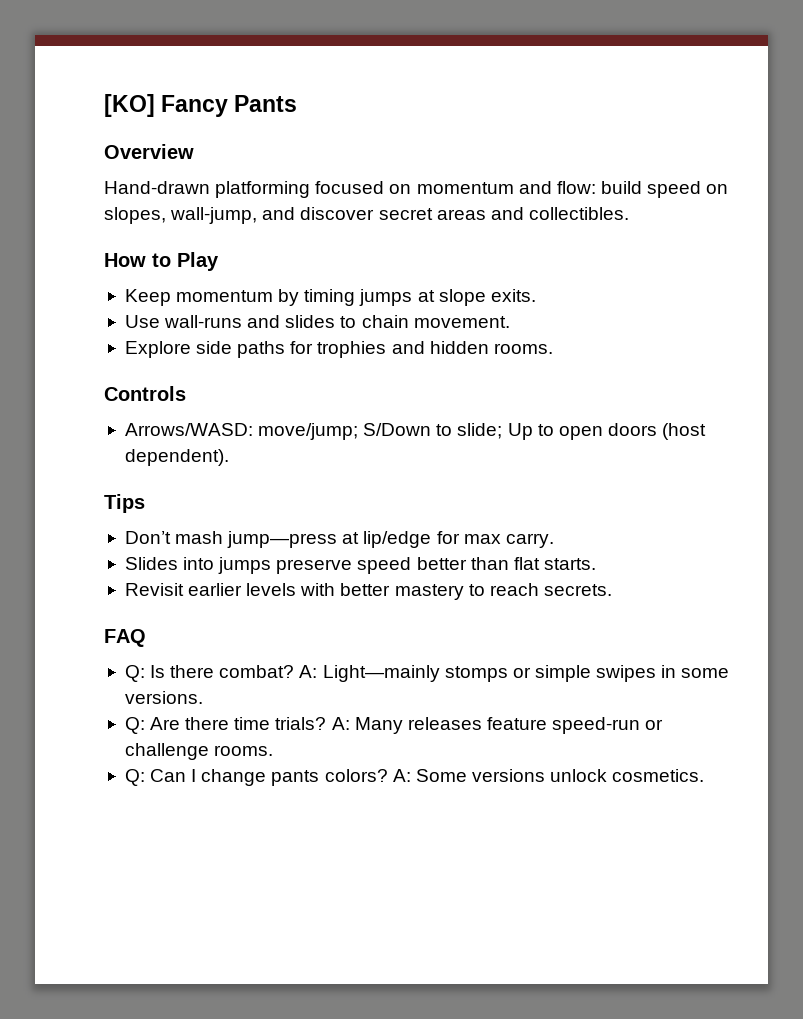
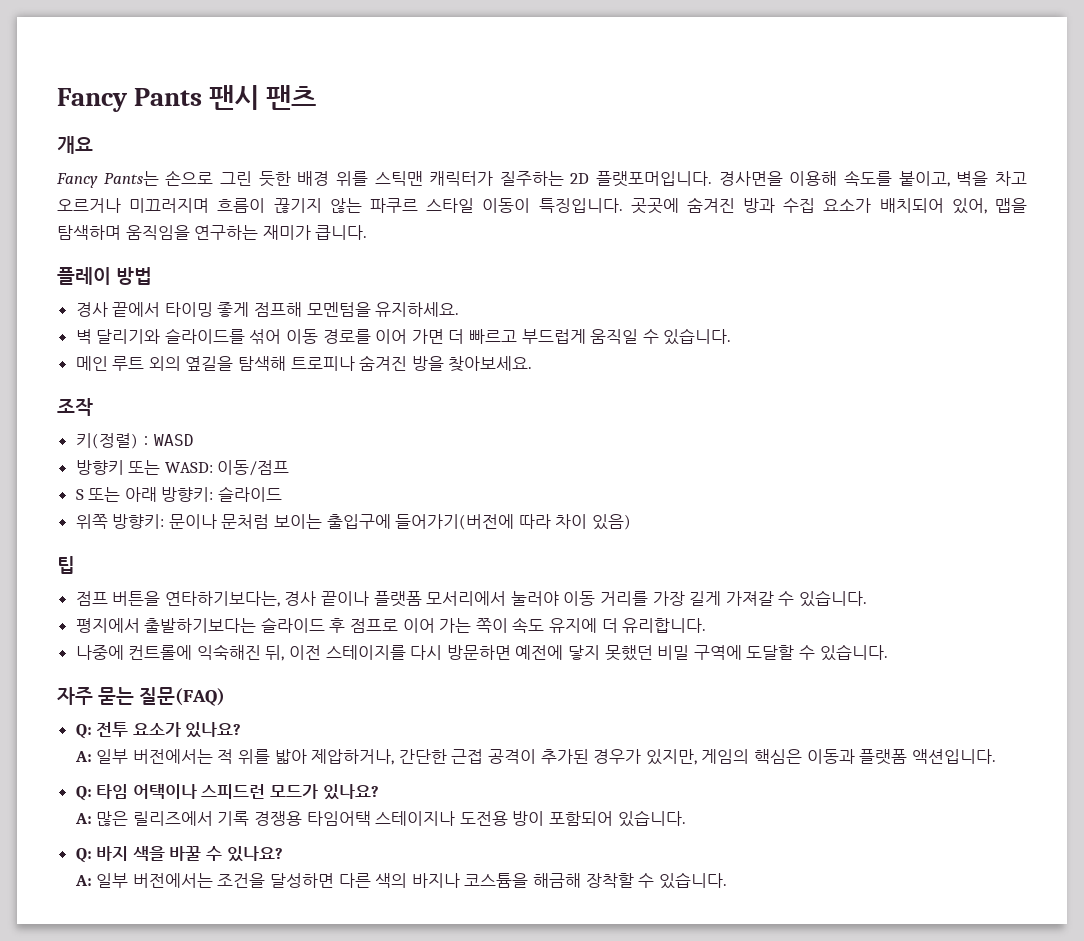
- [KO] Fancy Pants
- Overview
- Hand‑drawn platforming focused on momentum and flow: build speed on slopes, wall‑jump, and discover secret areas and collectibles.
- How to Play
- Keep momentum by timing jumps at slope exits.
- Use wall‑runs and slides to chain movement.
- Explore side paths for trophies and hidden rooms.
- Controls
- Arrows/WASD: move/jump; S/Down to slide; Up to open doors (host dependent).
- Tips
- Don’t mash jump—press at lip/edge for max carry.
- Slides into jumps preserve speed better than flat starts.
- Revisit earlier levels with better mastery to reach secrets.
- FAQ
- Q: Is there combat? A: Light—mainly stomps or simple swipes in some versions.
- Q: Are there time trials? A: Many releases feature speed‑run or challenge rooms.
- Q: Can I change pants colors? A: Some versions unlock cosmetics.
+ Fancy Pants 팬시 팬츠
+ 개요
+ Fancy Pants는 손으로 그린 듯한 배경 위를 스틱맨 캐릭터가 질주하는 2D 플랫포머입니다. 경사면을 이용해 속도를 붙이고, 벽을 차고 오르거나 미끄러지며 흐름이 끊기지 않는 파쿠르 스타일 이동이 특징입니다. 곳곳에 숨겨진 방과 수집 요소가 배치되어 있어, 맵을 탐색하며 움직임을 연구하는 재미가 큽니다.
+ 플레이 방법
+ 경사 끝에서 타이밍 좋게 점프해 모멘텀을 유지하세요.
+ 벽 달리기와 슬라이드를 섞어 이동 경로를 이어 가면 더 빠르고 부드럽게 움직일 수 있습니다.
+ 메인 루트 외의 옆길을 탐색해 트로피나 숨겨진 방을 찾아보세요.
+ 조작
+ 키(정렬)：WASD
+ 방향키 또는 WASD: 이동/점프
+ S 또는 아래 방향키: 슬라이드
+ 위쪽 방향키: 문이나 문처럼 보이는 출입구에 들어가기(버전에 따라 차이 있음)
+ 팁
+ 점프 버튼을 연타하기보다는, 경사 끝이나 플랫폼 모서리에서 눌러야 이동 거리를 가장 길게 가져갈 수 있습니다.
+ 평지에서 출발하기보다는 슬라이드 후 점프로 이어 가는 쪽이 속도 유지에 더 유리합니다.
+ 나중에 컨트롤에 익숙해진 뒤, 이전 스테이지를 다시 방문하면 예전에 닿지 못했던 비밀 구역에 도달할 수 있습니다.
+ 자주 묻는 질문(FAQ)
+ Q: 전투 요소가 있나요?
+ A: 일부 버전에서는 적 위를 밟아 제압하거나, 간단한 근접 공격이 추가된 경우가 있지만, 게임의 핵심은 이동과 플랫폼 액션입니다.
+ Q: 타임 어택이나 스피드런 모드가 있나요?
+ A: 많은 릴리즈에서 기록 경쟁용 타임어택 스테이지나 도전용 방이 포함되어 있습니다.
+ Q: 바지 색을 바꿀 수 있나요?
+ A: 일부 버전에서는 조건을 달성하면 다른 색의 바지나 코스튬을 해금해 장착할 수 있습니다.

